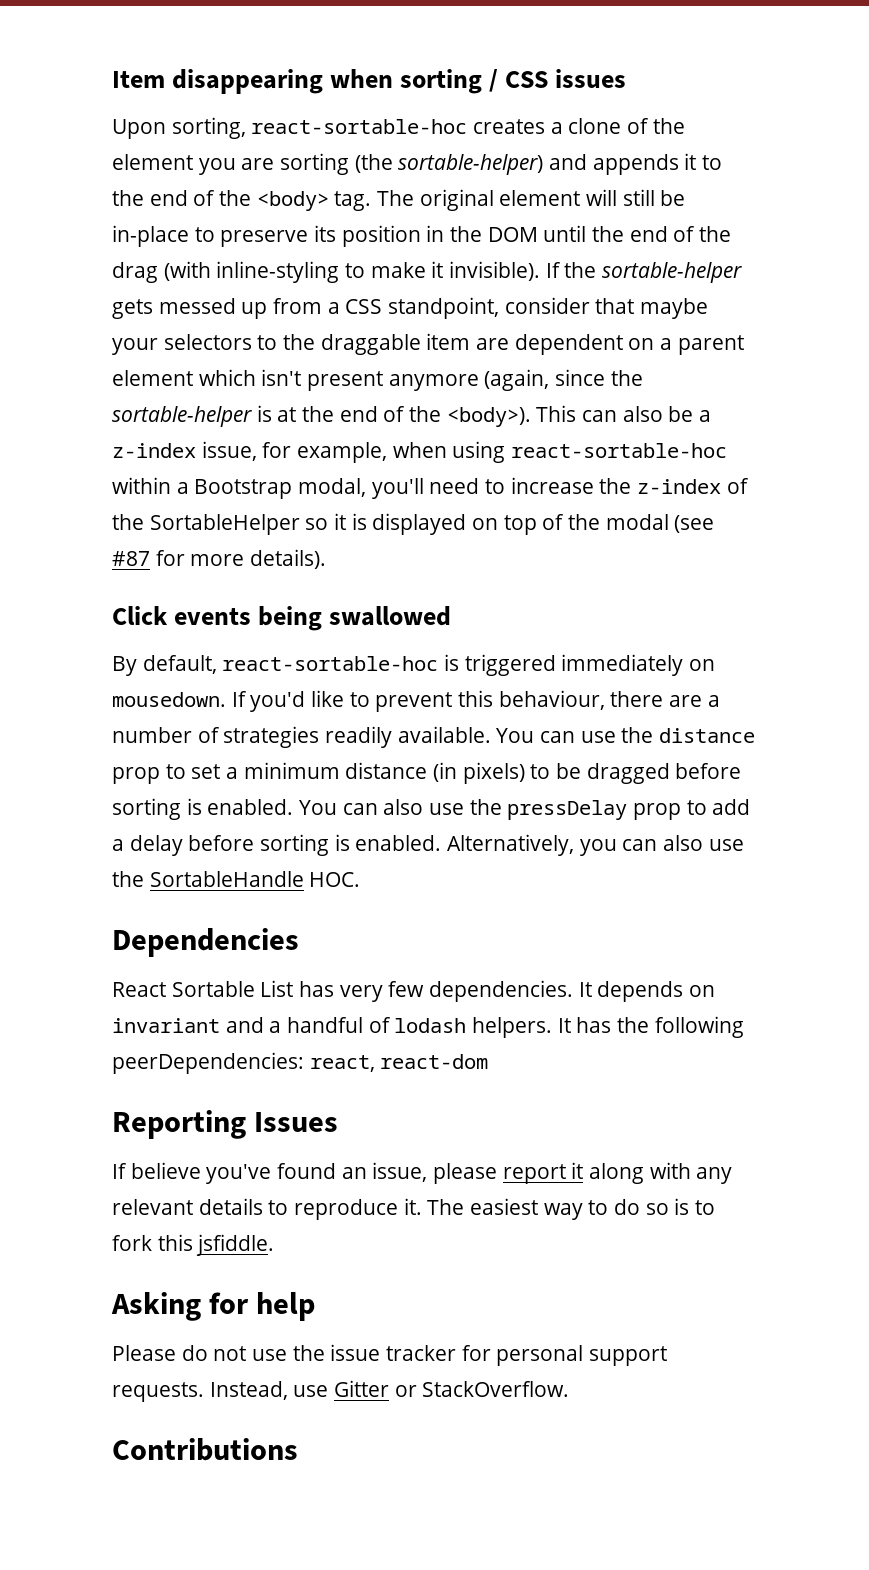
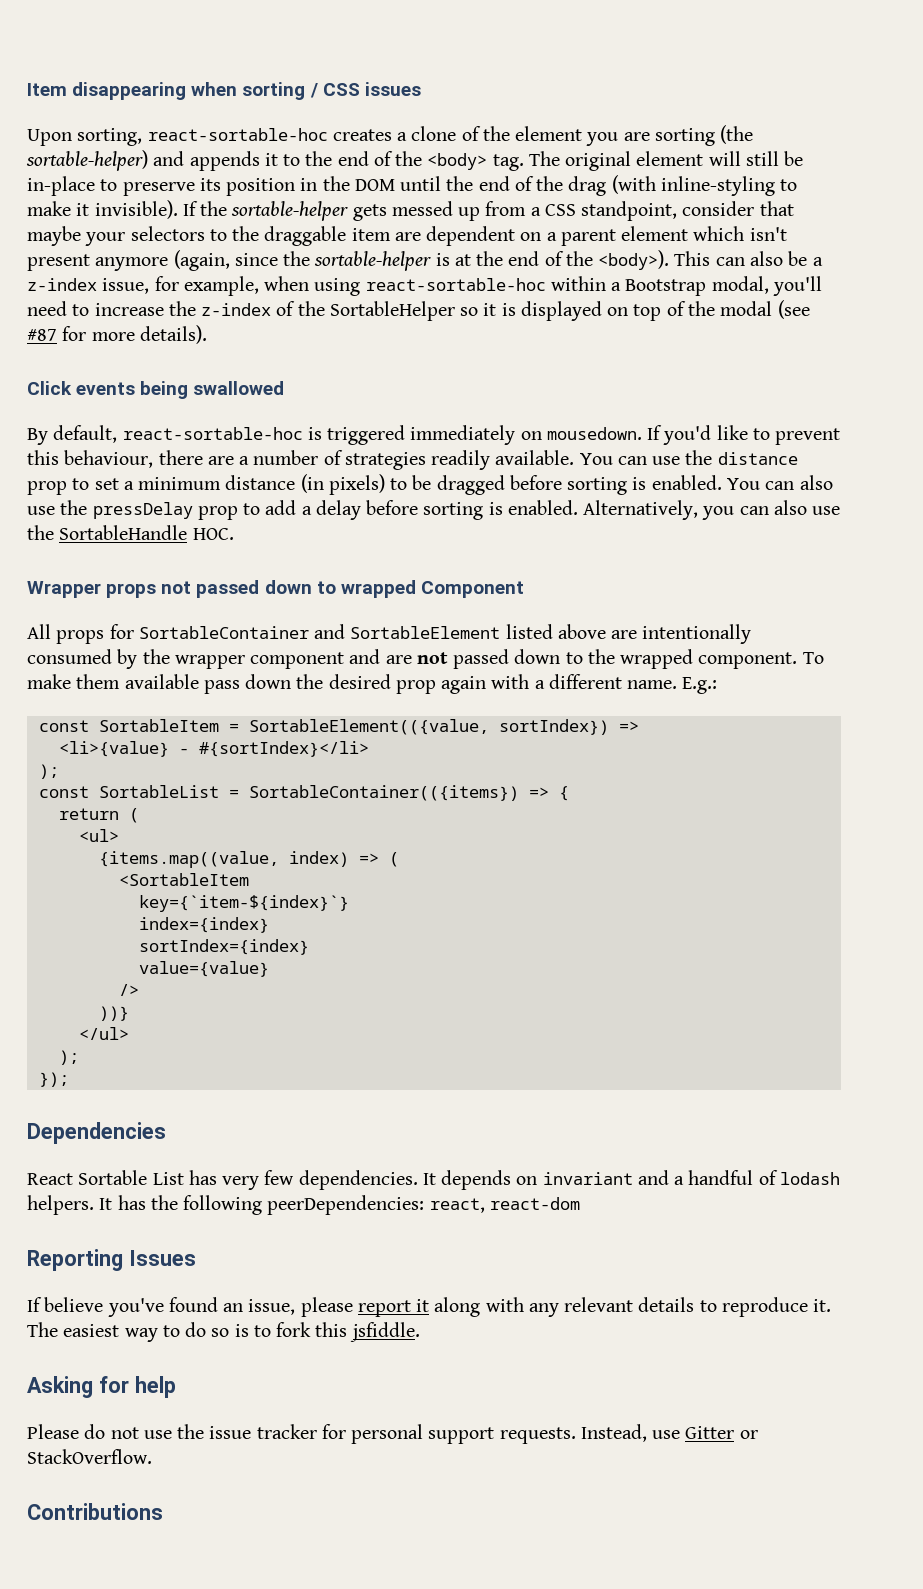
+ Wrapper props not passed down to wrapped Component
+ All props for SortableContainer and SortableElement listed above are intentionally consumed by the wrapper component and are not passed down to the wrapped component. To make them available pass down the desired prop again with a different name. E.g.:
+ const SortableItem = SortableElement(({value, sortIndex}) =>
+ <li>{value} - #{sortIndex}</li>
+ );
+ const SortableList = SortableContainer(({items}) => {
+ return (
+ <ul>
+ {items.map((value, index) => (
+ <SortableItem
+ key={`item-${index}`}
+ index={index}
+ sortIndex={index}
+ value={value}
+ />
+ ))}
+ </ul>
+ );
+ });

